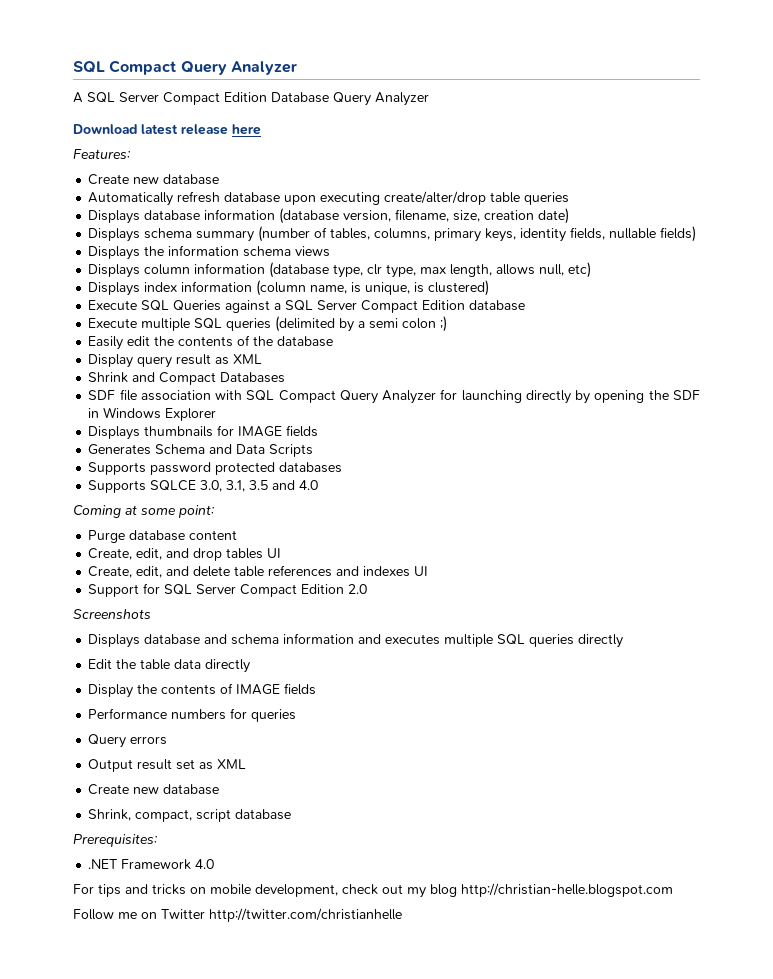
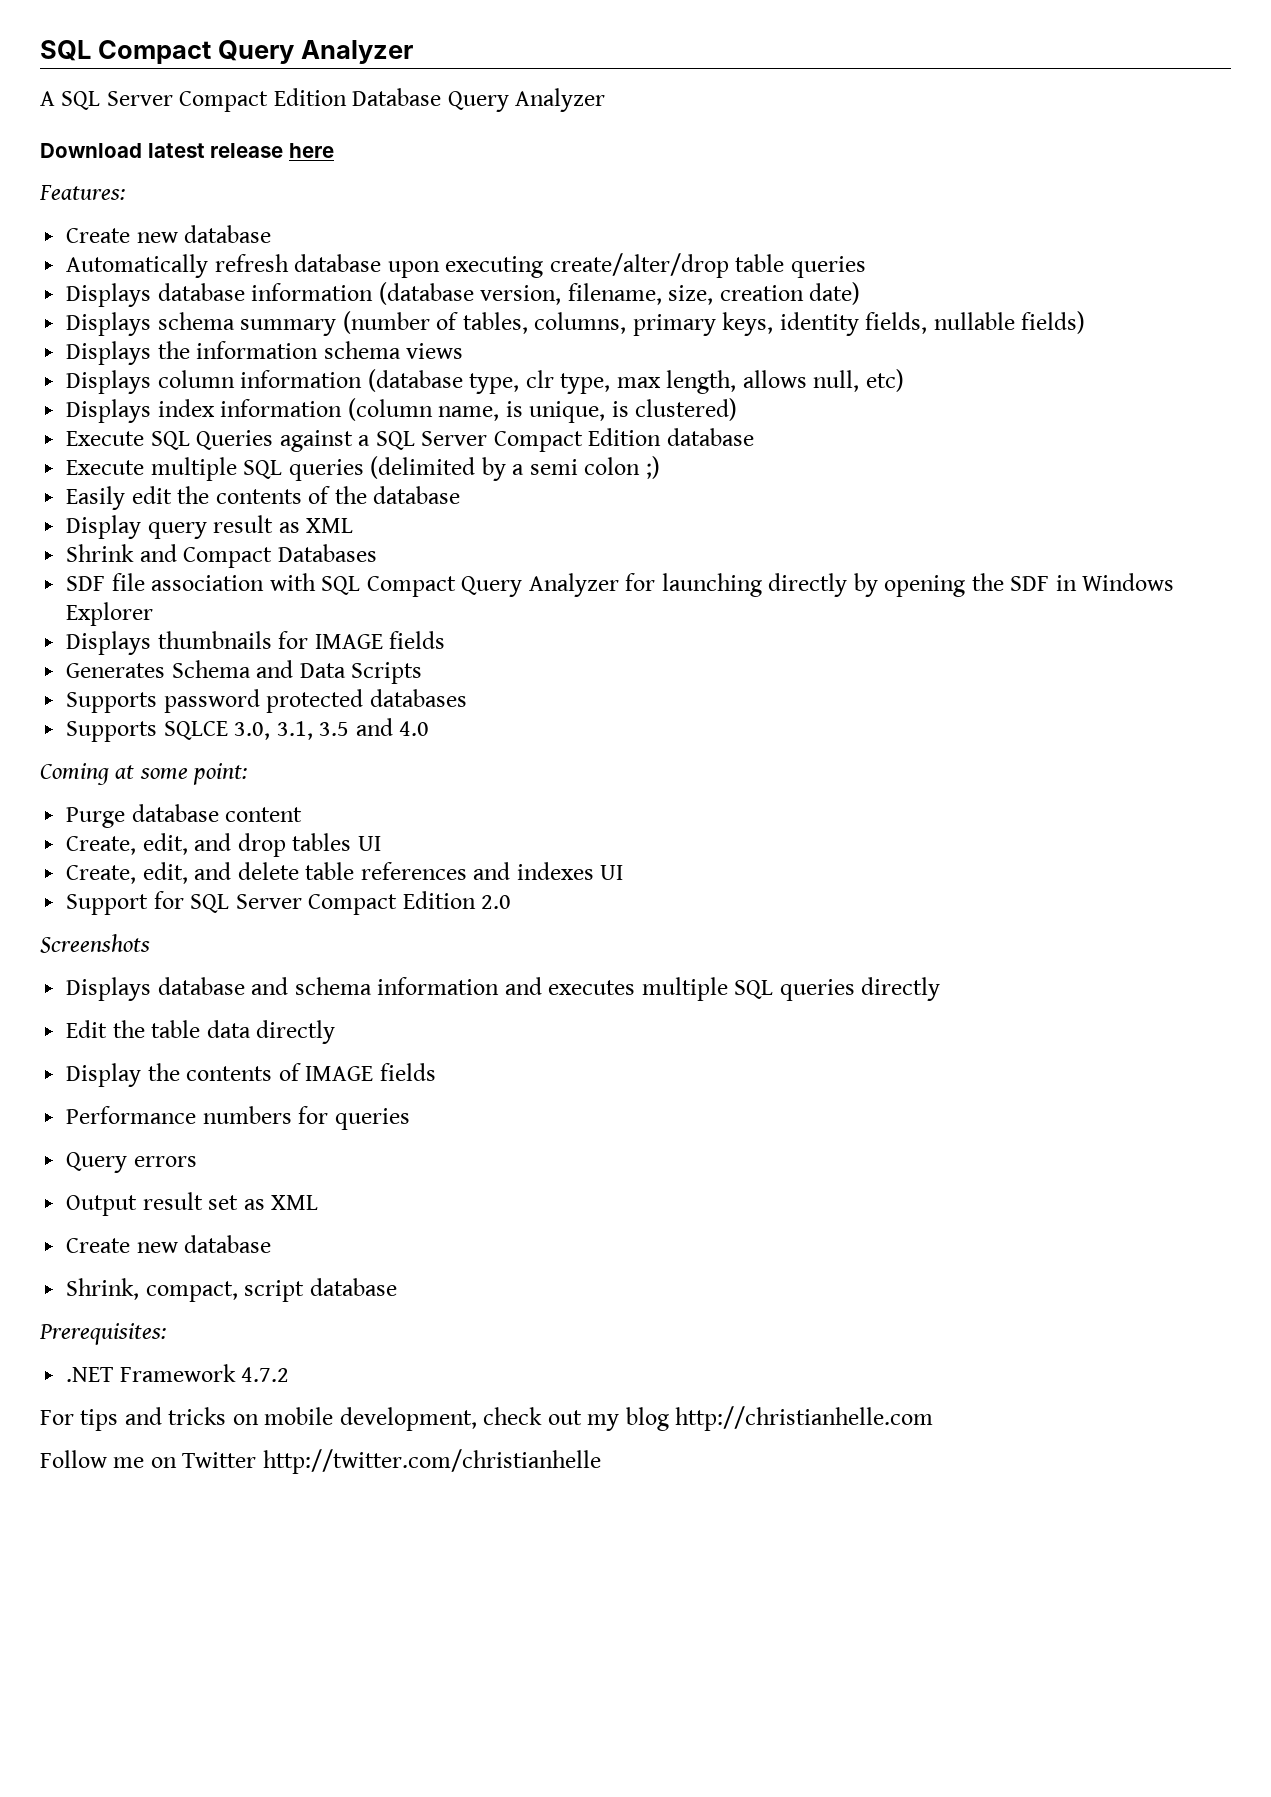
- .NET Framework 4.0
+ .NET Framework 4.7.2
- For tips and tricks on mobile development, check out my blog http://christian-helle.blogspot.com
+ For tips and tricks on mobile development, check out my blog http://christianhelle.com

